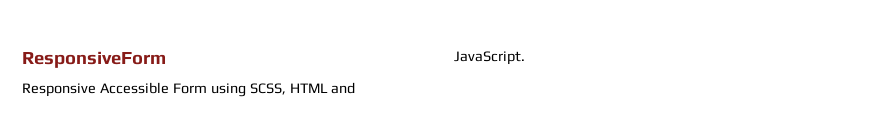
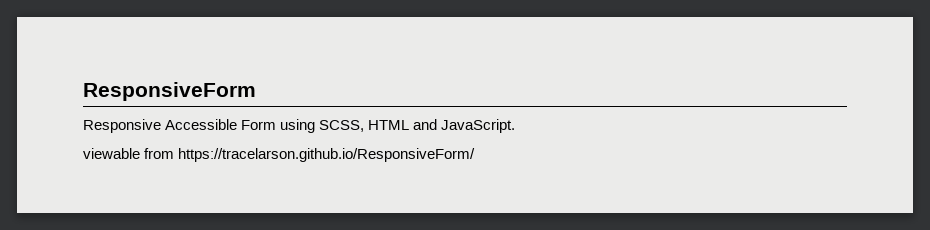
+ viewable from https://tracelarson.github.io/ResponsiveForm/

